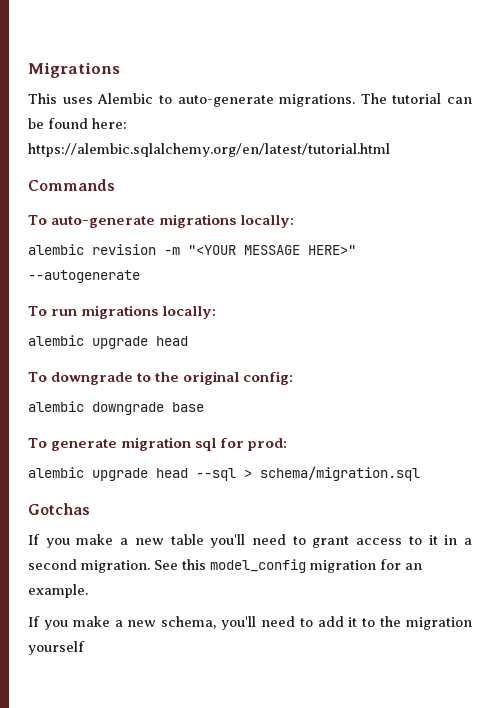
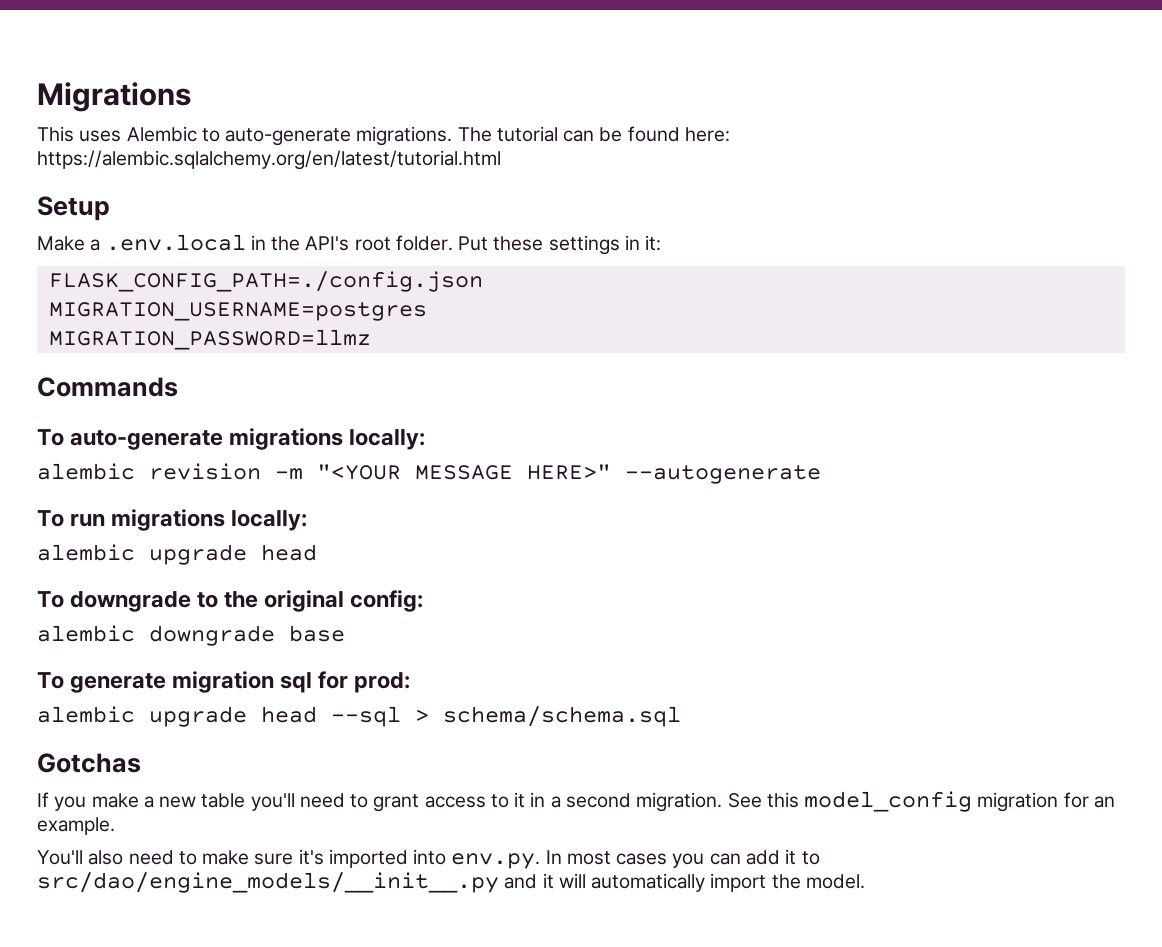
+ Setup
+ Make a .env.local in the API's root folder. Put these settings in it:
+ FLASK_CONFIG_PATH=./config.json
+ MIGRATION_USERNAME=postgres
+ MIGRATION_PASSWORD=llmz
- alembic upgrade head --sql > schema/migration.sql
+ alembic upgrade head --sql > schema/schema.sql
- If you make a new schema, you'll need to add it to the migration yourself
+ You'll also need to make sure it's imported into env.py. In most cases you can add it to src/dao/engine_models/__init__.py and it will automatically import the model.

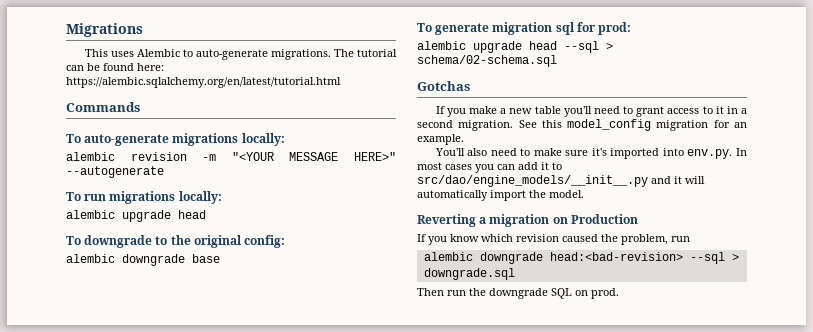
- Setup
- Make a .env.local in the API's root folder. Put these settings in it:
- FLASK_CONFIG_PATH=./config.json
- MIGRATION_USERNAME=postgres
- MIGRATION_PASSWORD=llmz
- alembic upgrade head --sql > schema/schema.sql
+ alembic upgrade head --sql > schema/02-schema.sql
+ Reverting a migration on Production
+ If you know which revision caused the problem, run
+ alembic downgrade head:<bad-revision> --sql > downgrade.sql
+ Then run the downgrade SQL on prod.

